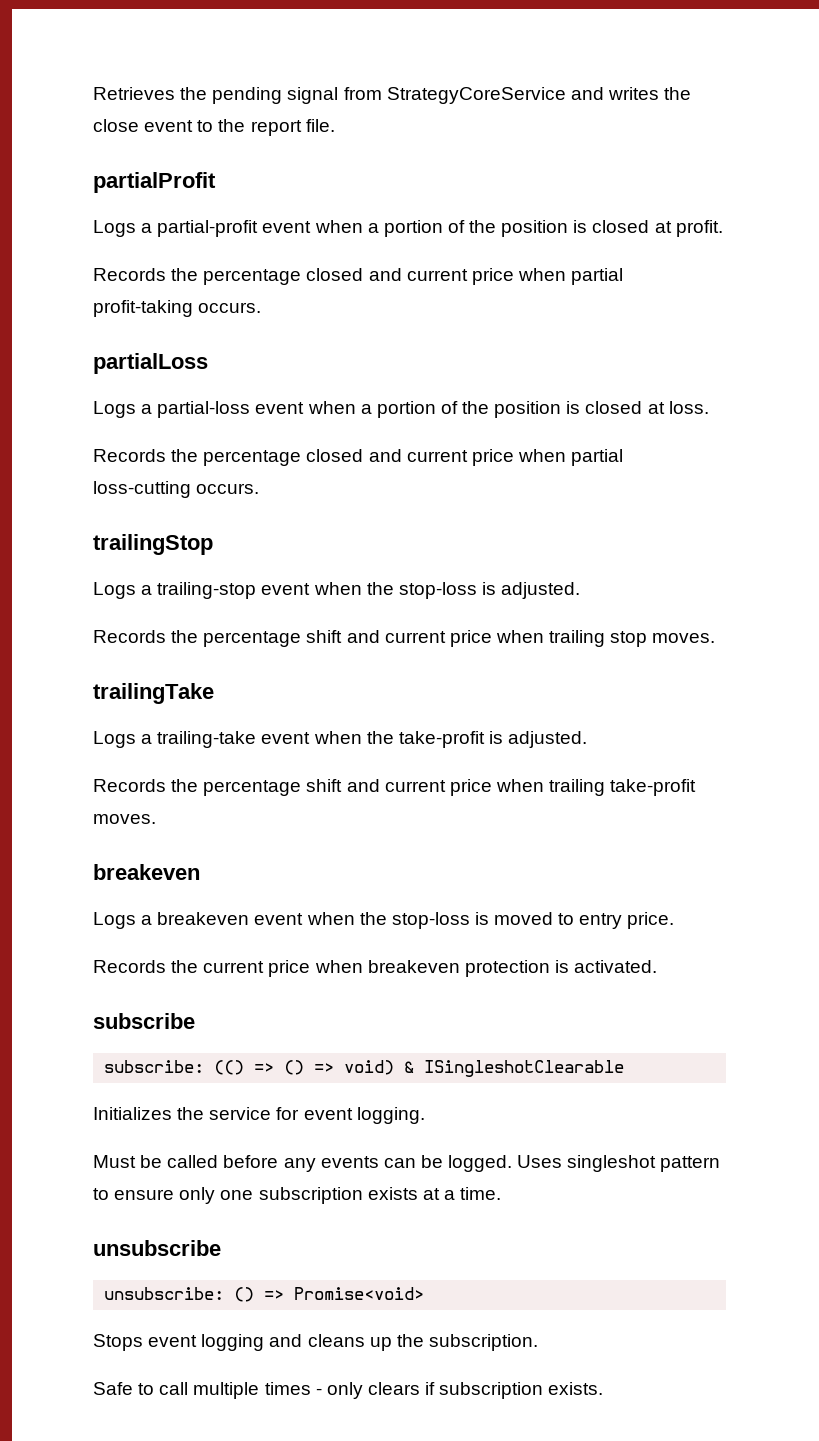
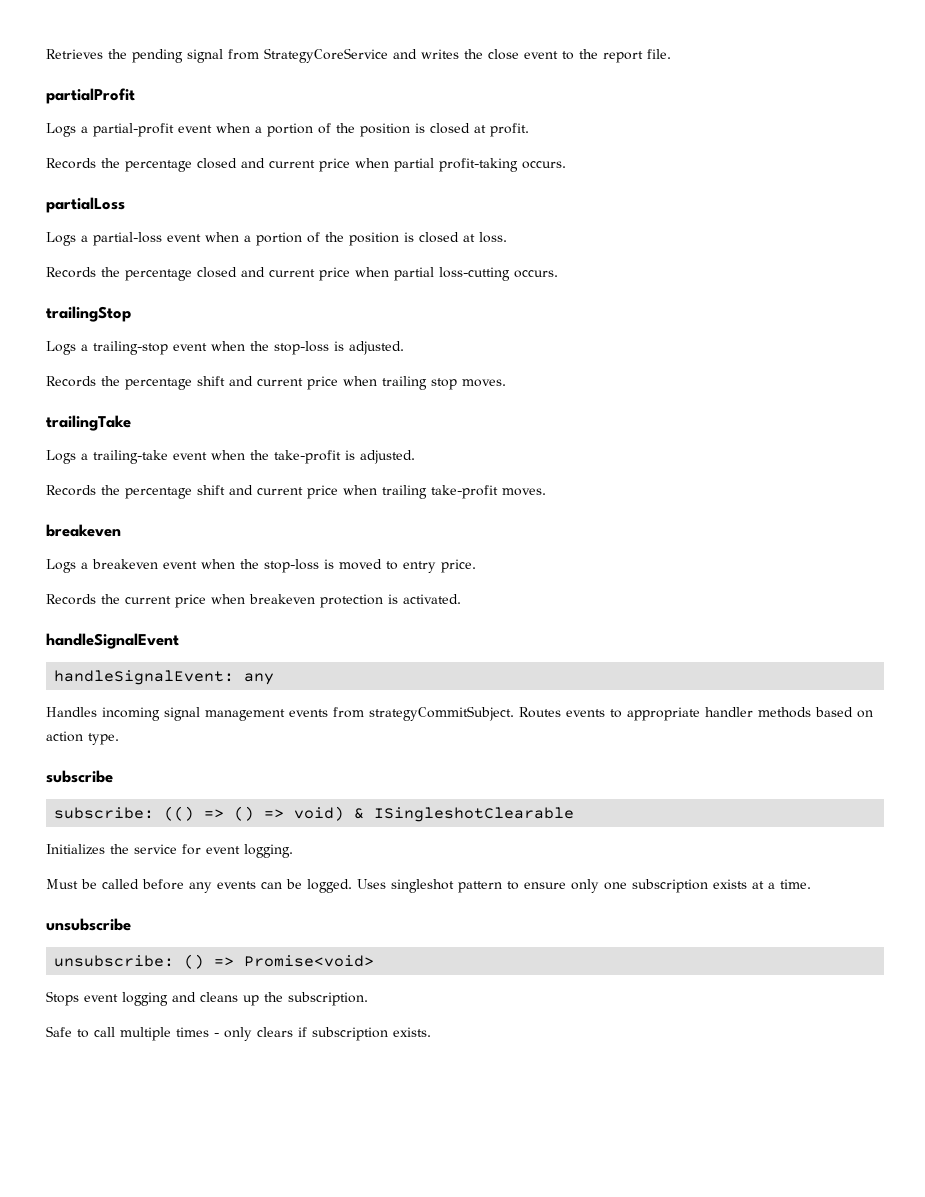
+ handleSignalEvent
+ handleSignalEvent: any
+ Handles incoming signal management events from strategyCommitSubject. Routes events to appropriate handler methods based on action type.

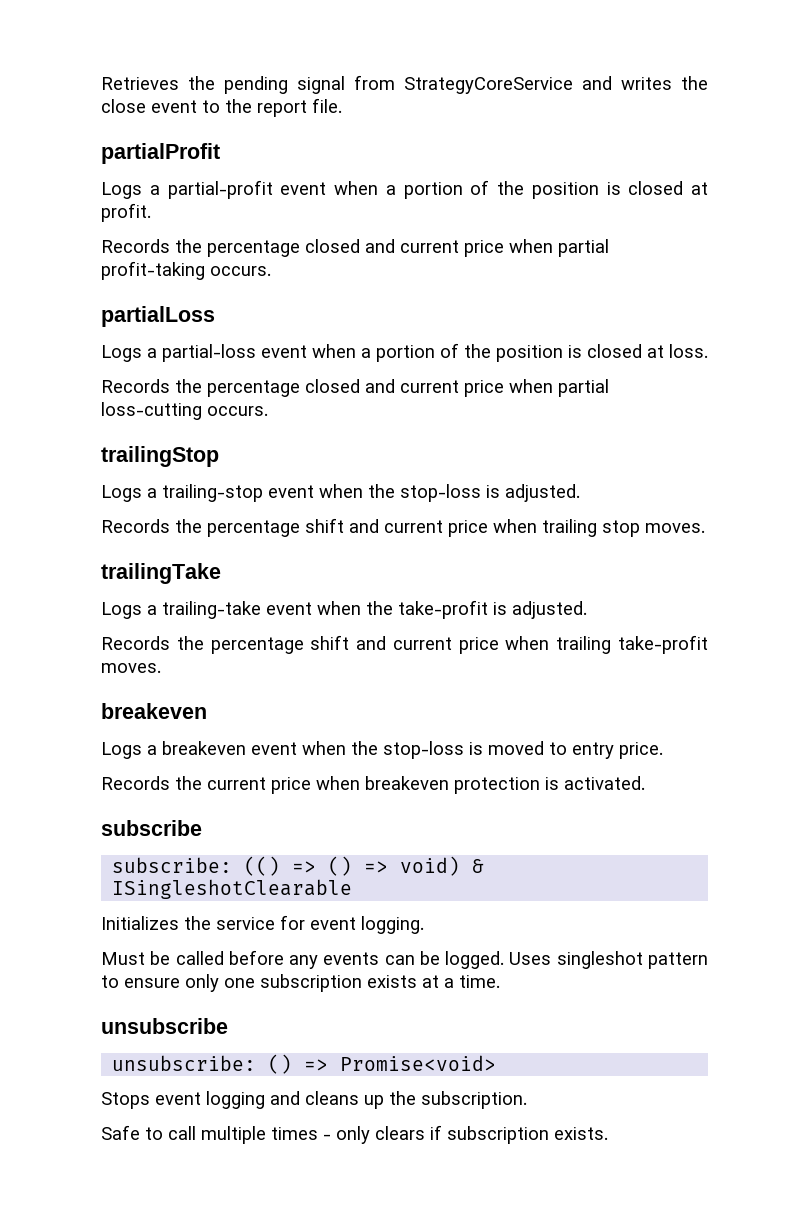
- handleSignalEvent
- handleSignalEvent: any
- Handles incoming signal management events from strategyCommitSubject. Routes events to appropriate handler methods based on action type.

